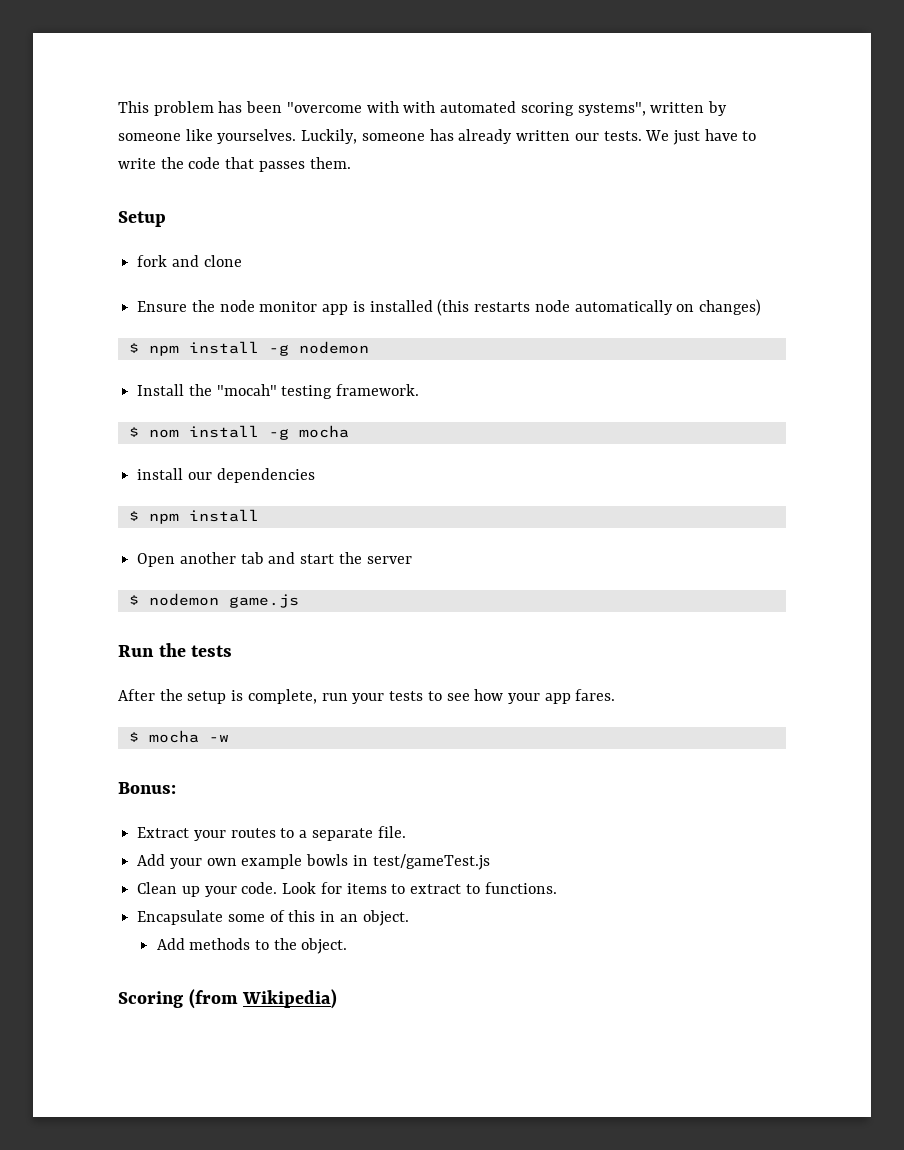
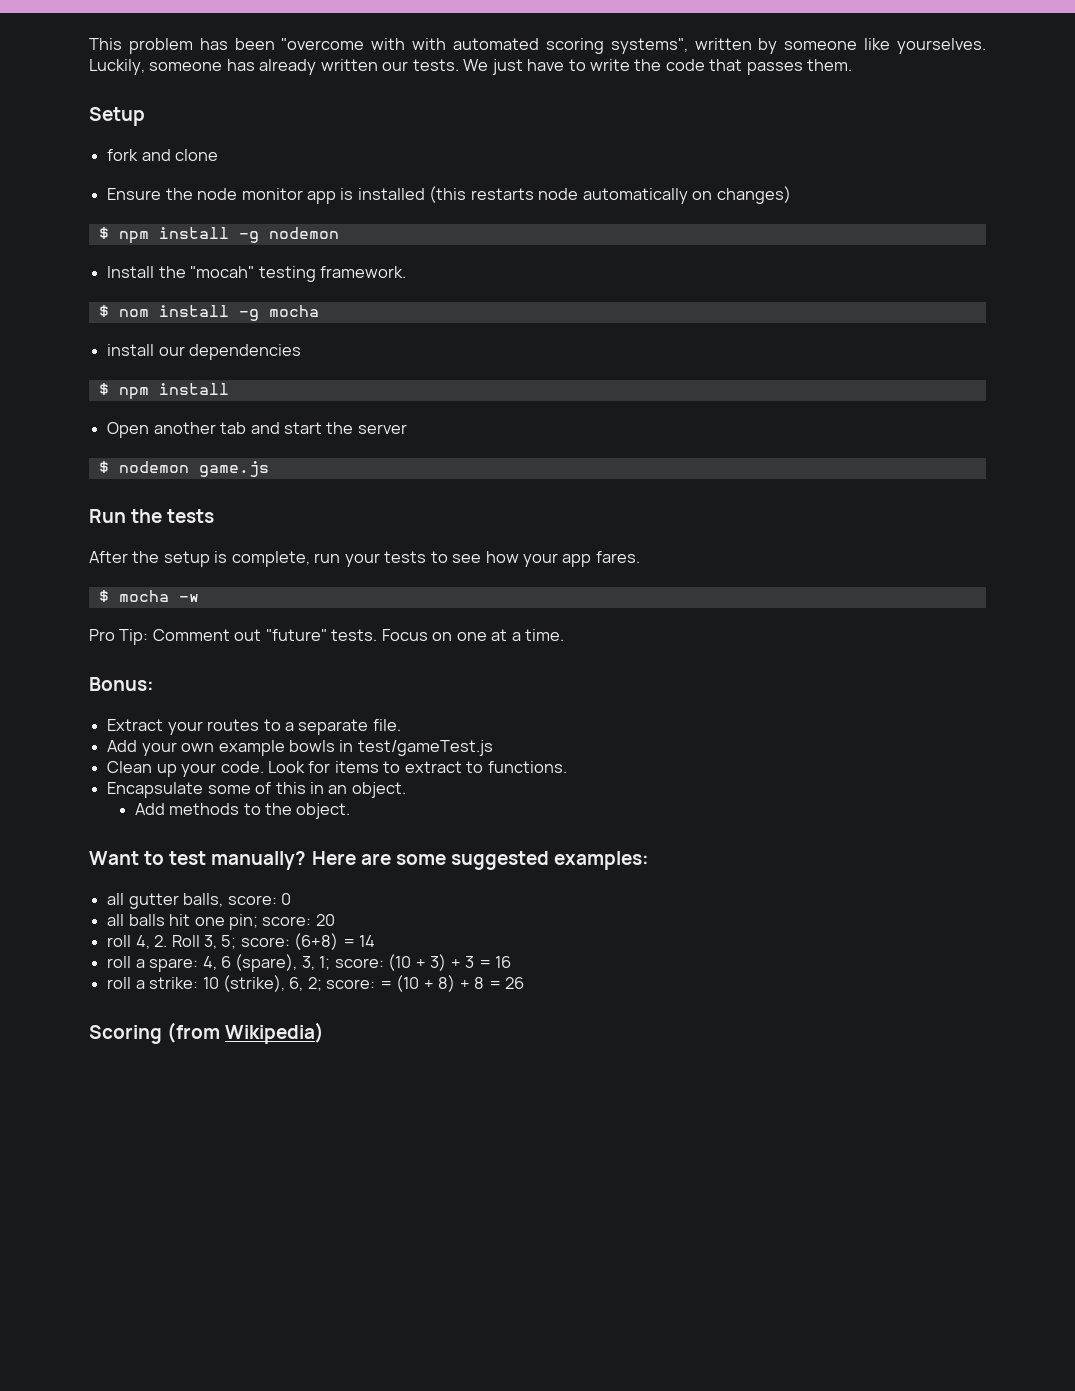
+ Pro Tip: Comment out "future" tests. Focus on one at a time.
+ Want to test manually? Here are some suggested examples:
+ all gutter balls, score: 0
+ all balls hit one pin; score: 20
+ roll 4, 2. Roll 3, 5; score: (6+8) = 14
+ roll a spare: 4, 6 (spare), 3, 1; score: (10 + 3) + 3 = 16
+ roll a strike: 10 (strike), 6, 2; score: = (10 + 8) + 8 = 26

